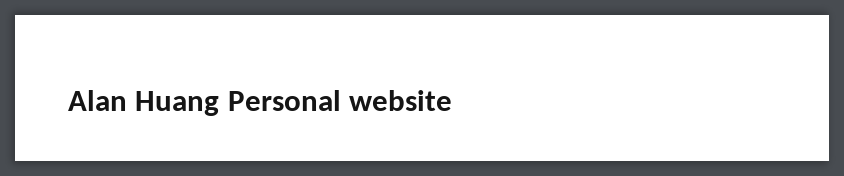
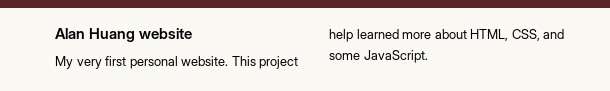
- Alan Huang Personal website
+ Alan Huang website
+ My very first personal website. This project help learned more about HTML, CSS, and some JavaScript.

